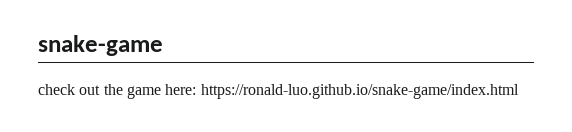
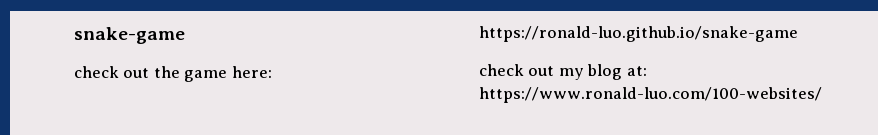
- check out the game here: https://ronald-luo.github.io/snake-game/index.html
+ check out the game here: https://ronald-luo.github.io/snake-game
+ check out my blog at: https://www.ronald-luo.com/100-websites/

